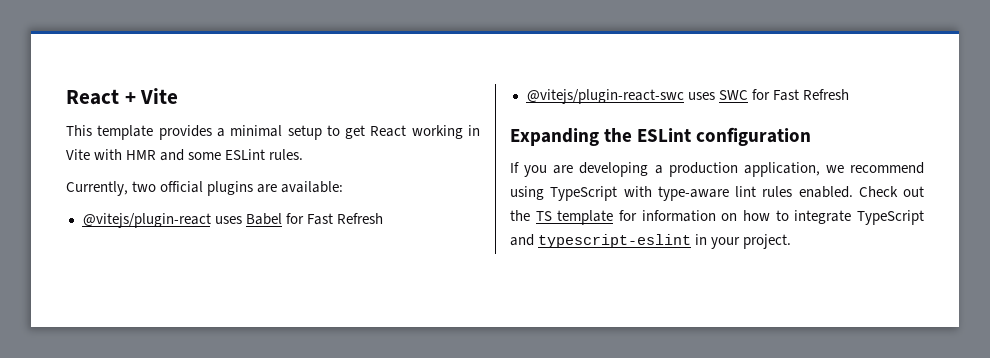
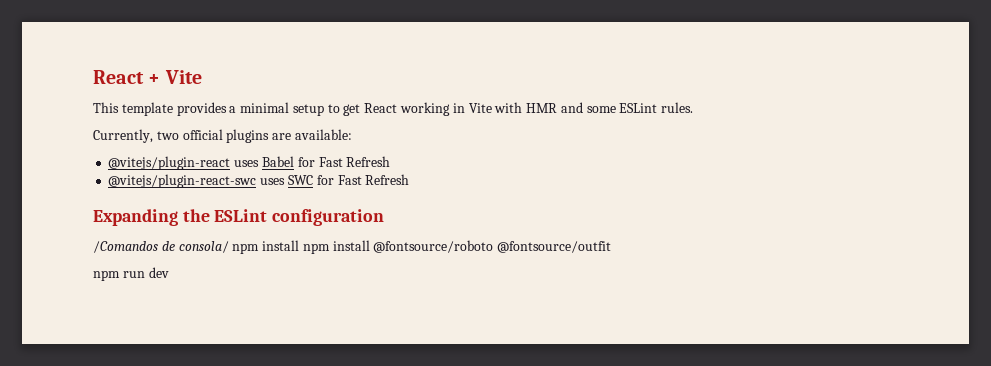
- If you are developing a production application, we recommend using TypeScript with type-aware lint rules enabled. Check out the TS template for information on how to integrate TypeScript and typescript-eslint in your project.
+ /Comandos de consola/ npm install npm install @fontsource/roboto @fontsource/outfit
+ npm run dev

